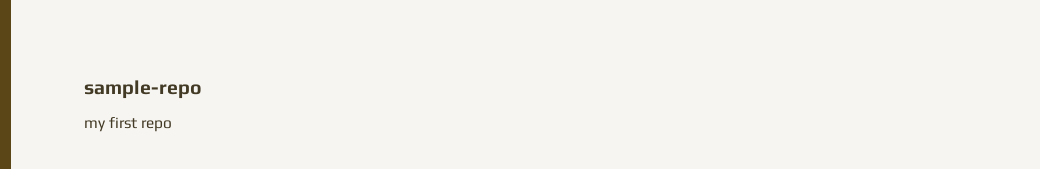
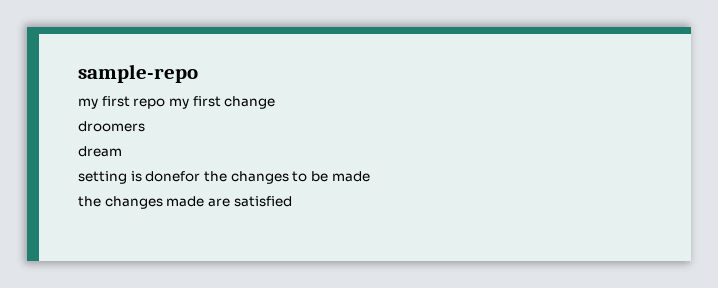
- my first repo
+ my first repo my first change
+ droomers
+ dream
+ setting is donefor the changes to be made
+ the changes made are satisfied

